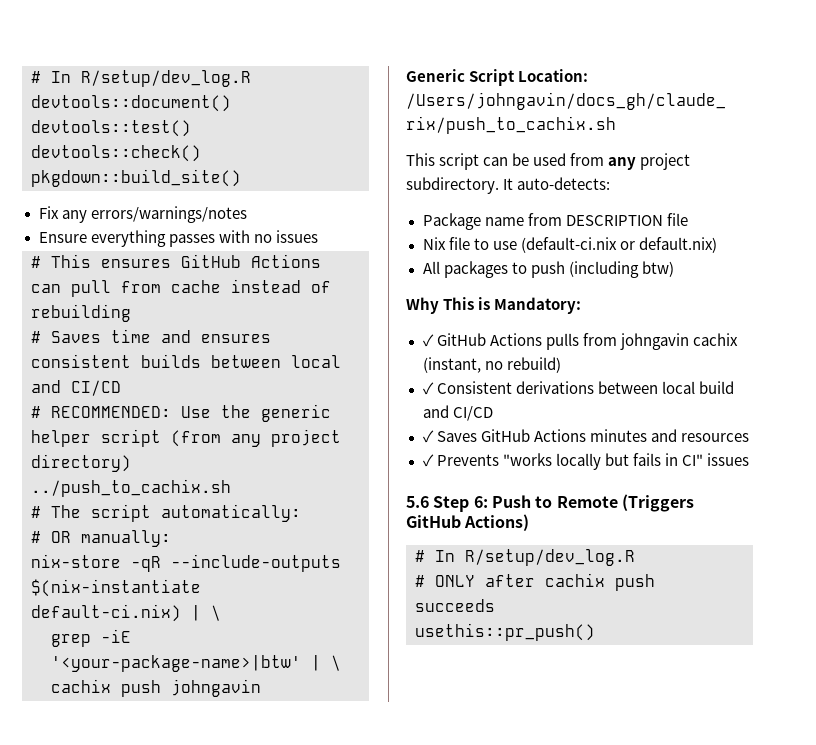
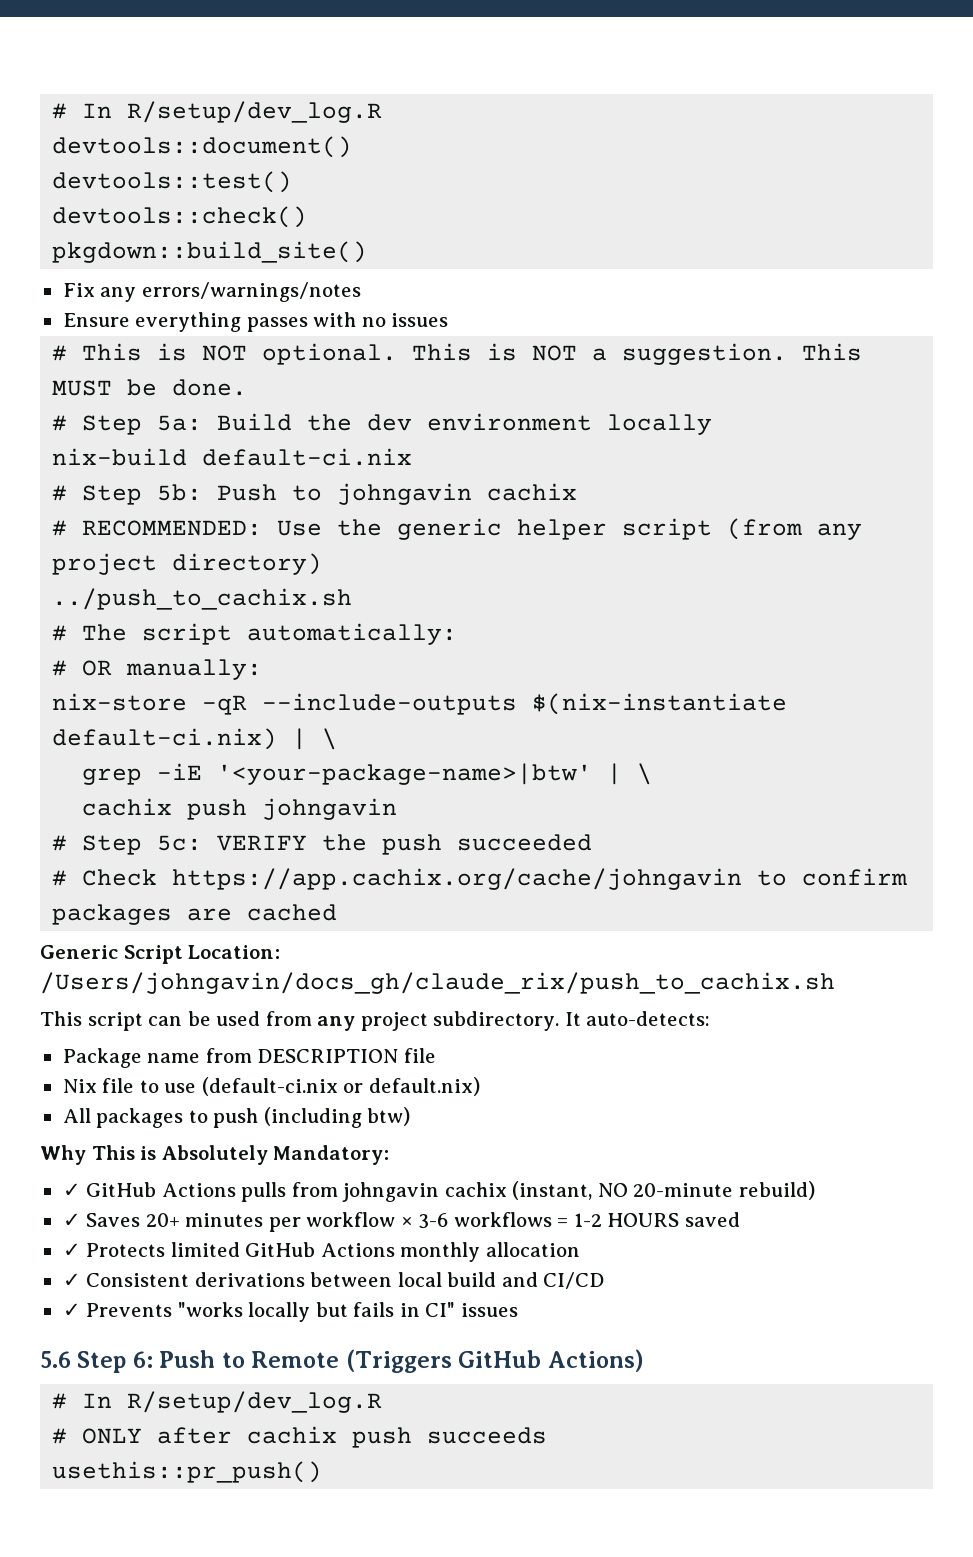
- # This ensures GitHub Actions can pull from cache instead of rebuilding
- # Saves time and ensures consistent builds between local and CI/CD
+ # This is NOT optional. This is NOT a suggestion. This MUST be done.
+ # Step 5a: Build the dev environment locally
+ nix-build default-ci.nix
+ # Step 5b: Push to johngavin cachix
+ # Step 5c: VERIFY the push succeeded
+ # Check https://app.cachix.org/cache/johngavin to confirm packages are cached
- Why This is Mandatory:
+ Why This is Absolutely Mandatory:
- ✓ GitHub Actions pulls from johngavin cachix (instant, no rebuild)
+ ✓ GitHub Actions pulls from johngavin cachix (instant, NO 20-minute rebuild)
+ ✓ Saves 20+ minutes per workflow × 3-6 workflows = 1-2 HOURS saved
+ ✓ Protects limited GitHub Actions monthly allocation
- ✓ Saves GitHub Actions minutes and resources

